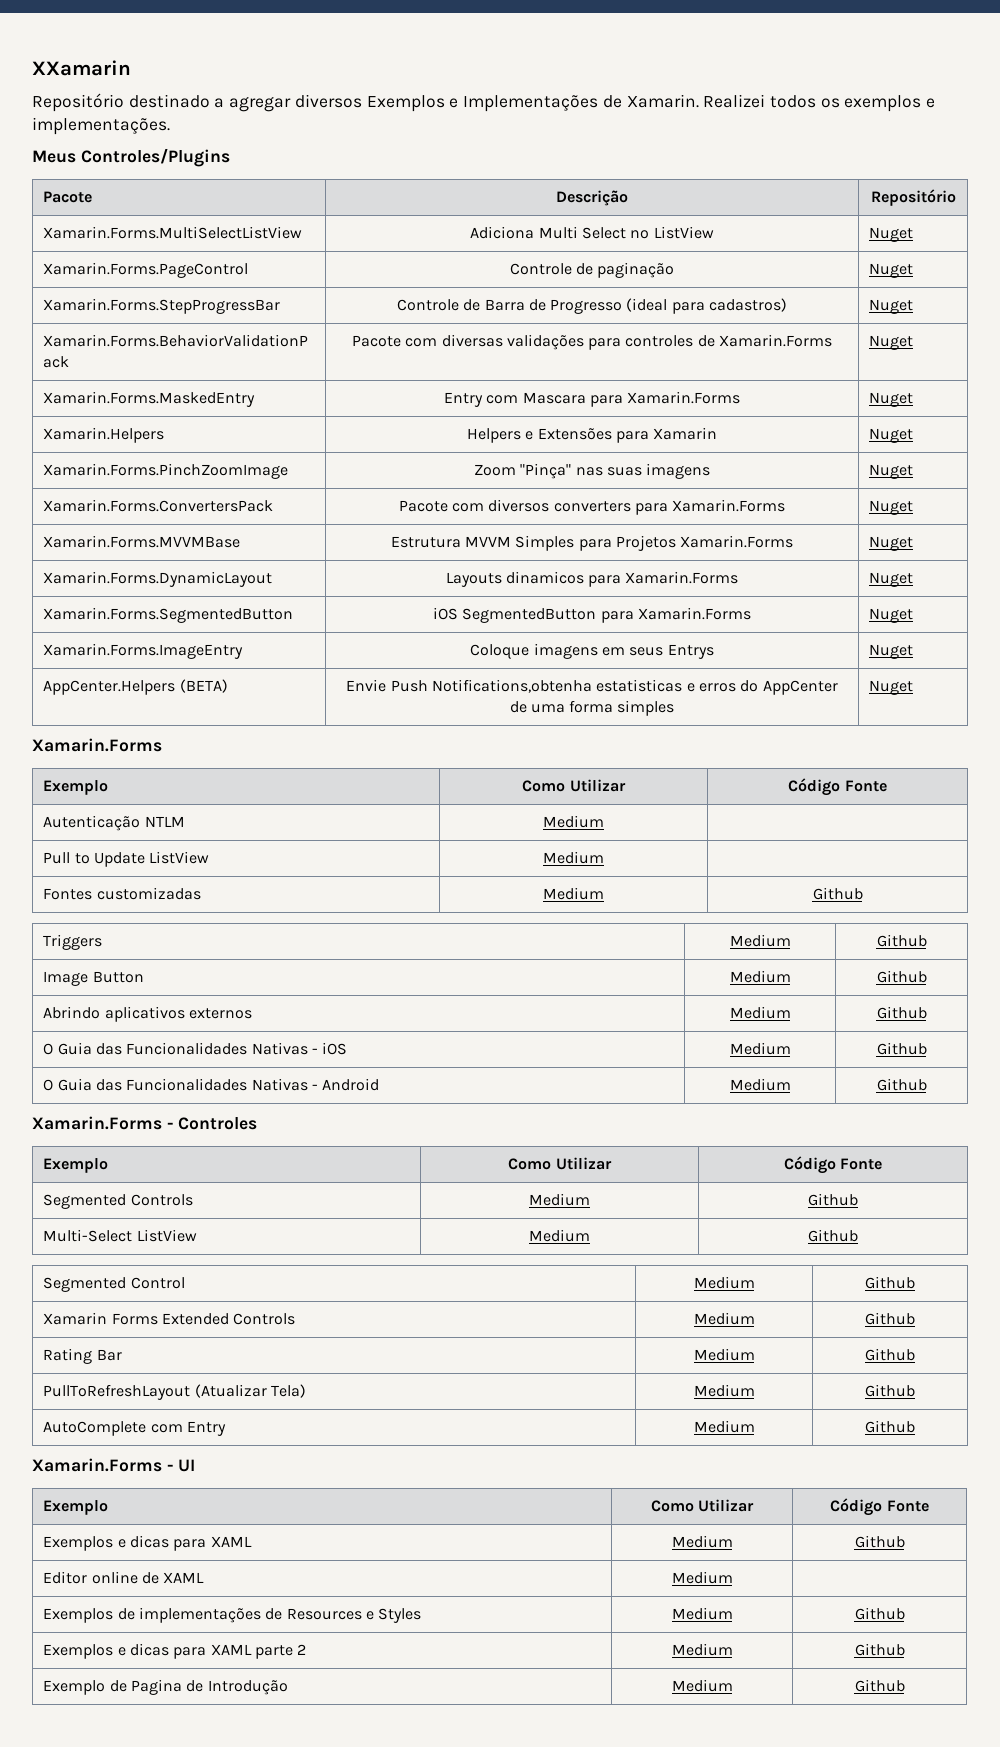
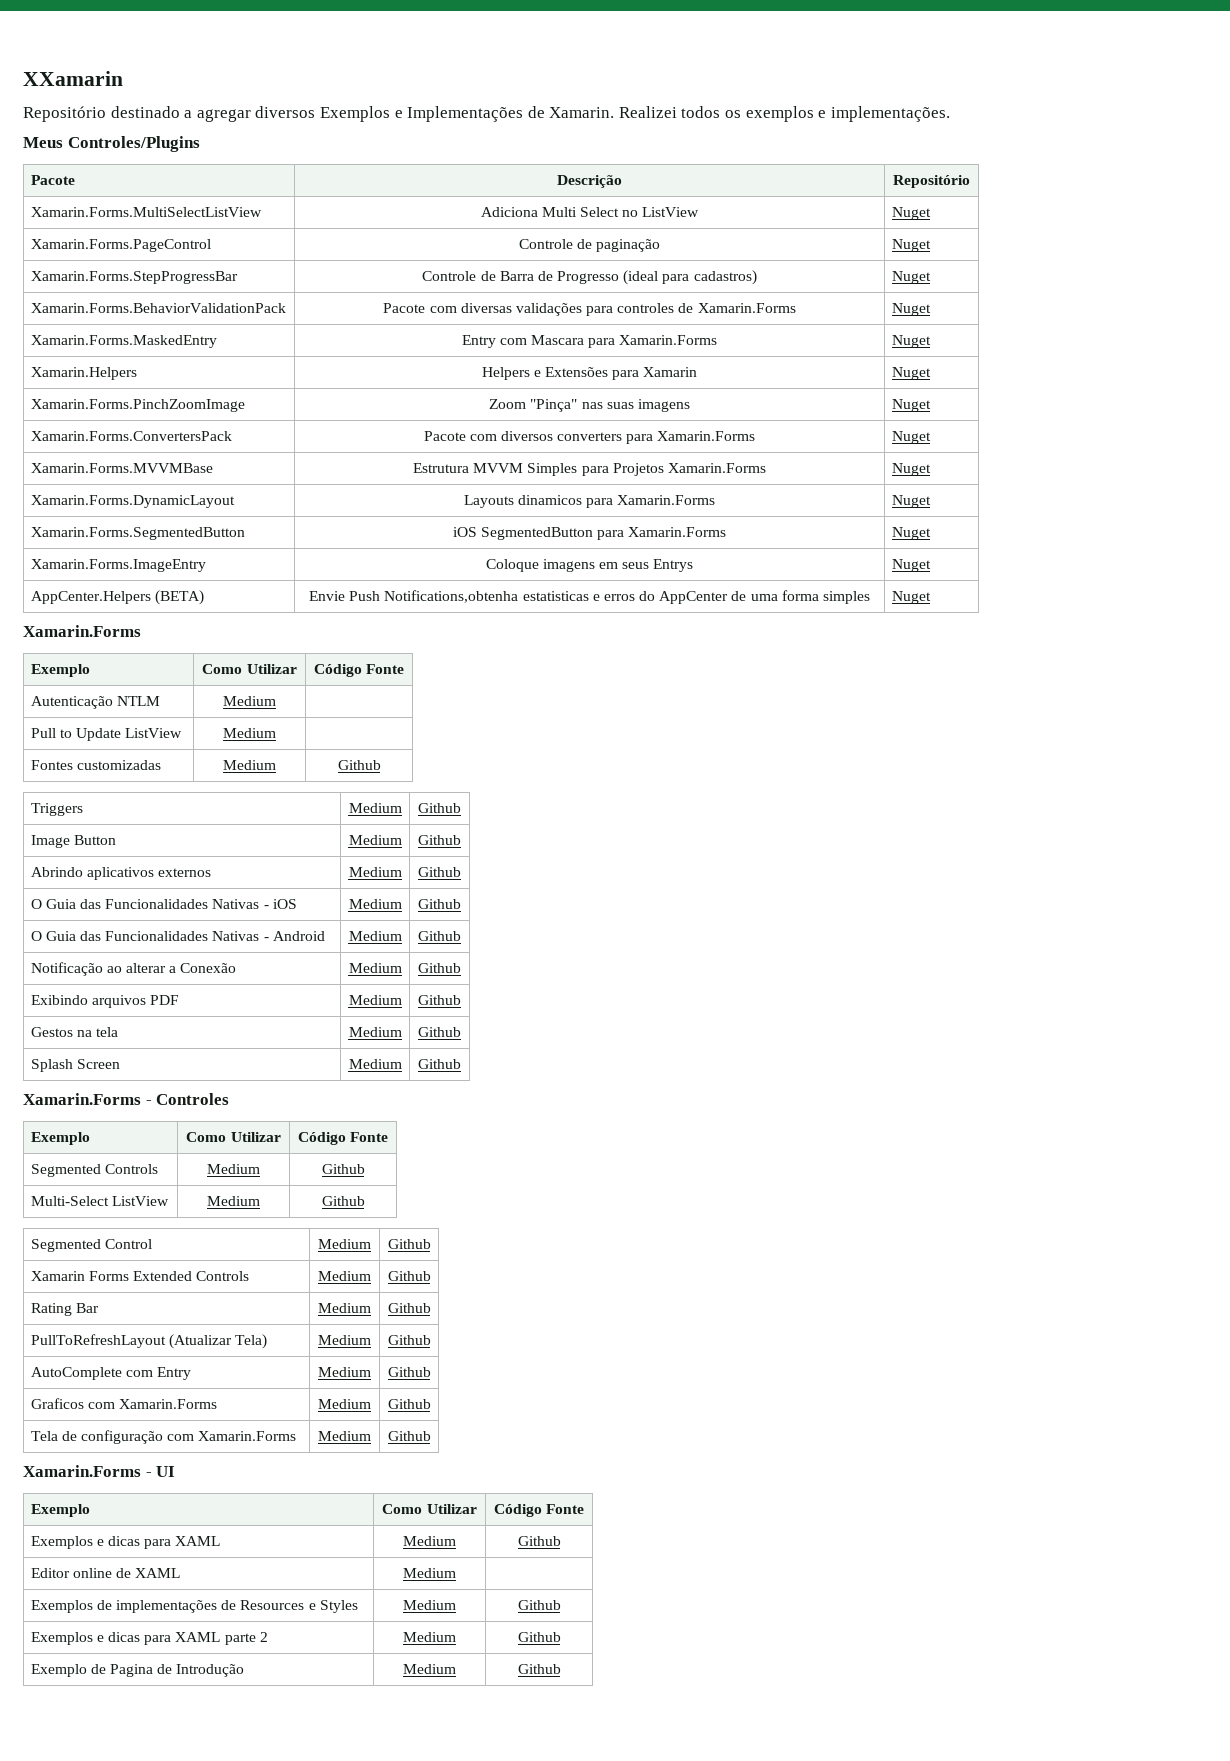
+ Notificação ao alterar a Conexão | Medium | Github
+ Exibindo arquivos PDF | Medium | Github
+ Gestos na tela | Medium | Github
+ Splash Screen | Medium | Github
+ Graficos com Xamarin.Forms | Medium | Github
+ Tela de configuração com Xamarin.Forms | Medium | Github

